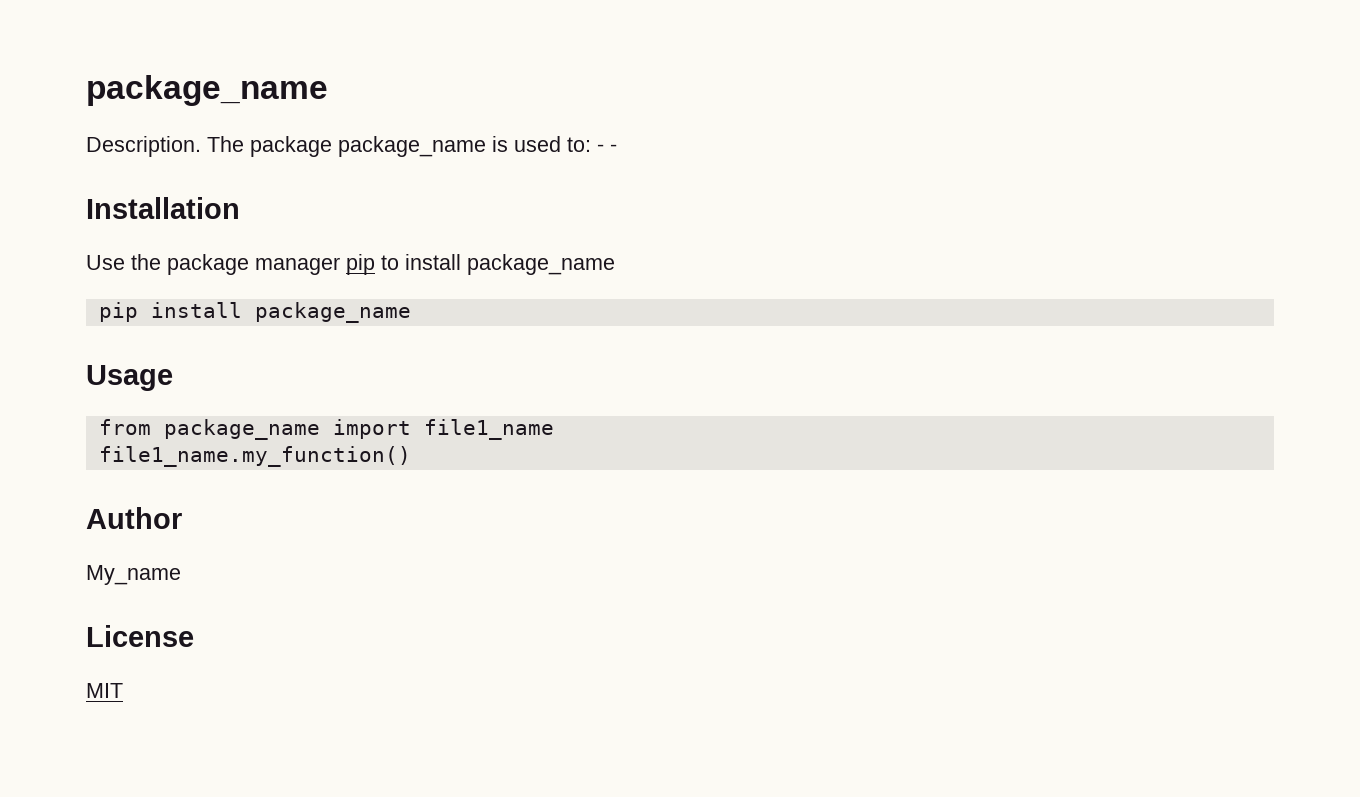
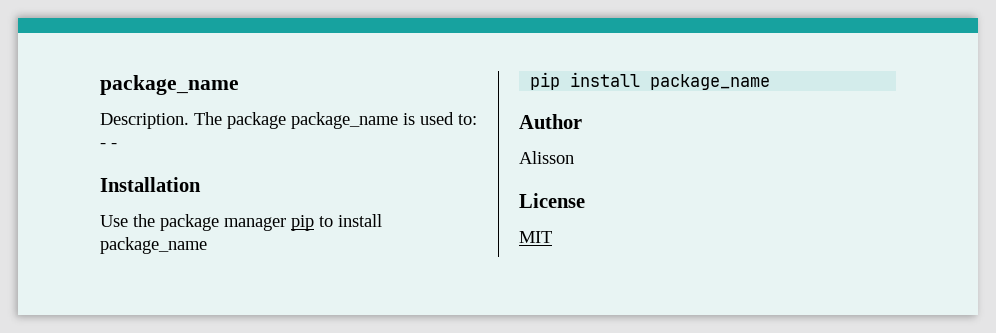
- Usage
- from package_name import file1_name
- file1_name.my_function()
- My_name
+ Alisson

